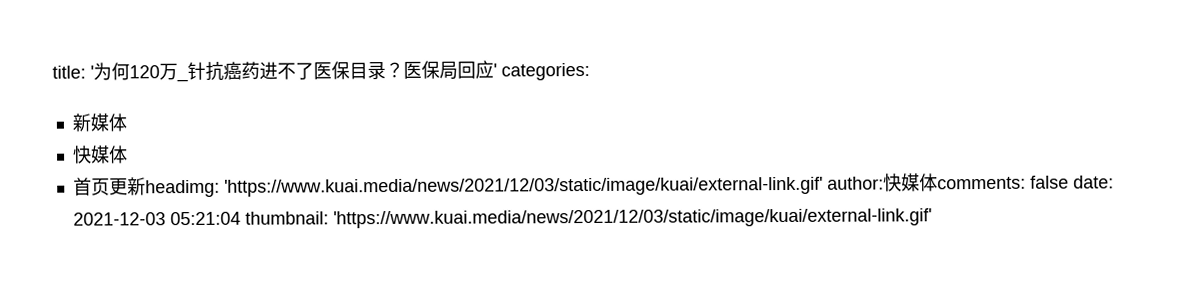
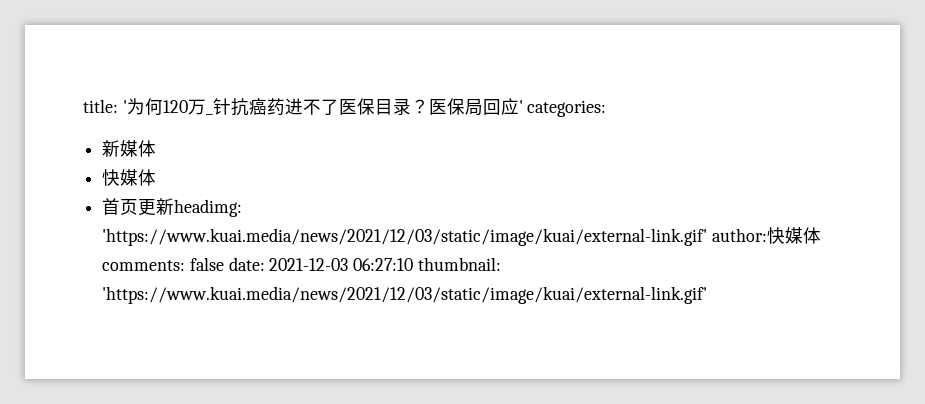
- 首页更新headimg: 'https://www.kuai.media/news/2021/12/03/static/image/kuai/external-link.gif' author:快媒体comments: false date: 2021-12-03 05:21:04 thumbnail: 'https://www.kuai.media/news/2021/12/03/static/image/kuai/external-link.gif'
+ 首页更新headimg: 'https://www.kuai.media/news/2021/12/03/static/image/kuai/external-link.gif' author:快媒体comments: false date: 2021-12-03 06:27:10 thumbnail: 'https://www.kuai.media/news/2021/12/03/static/image/kuai/external-link.gif'

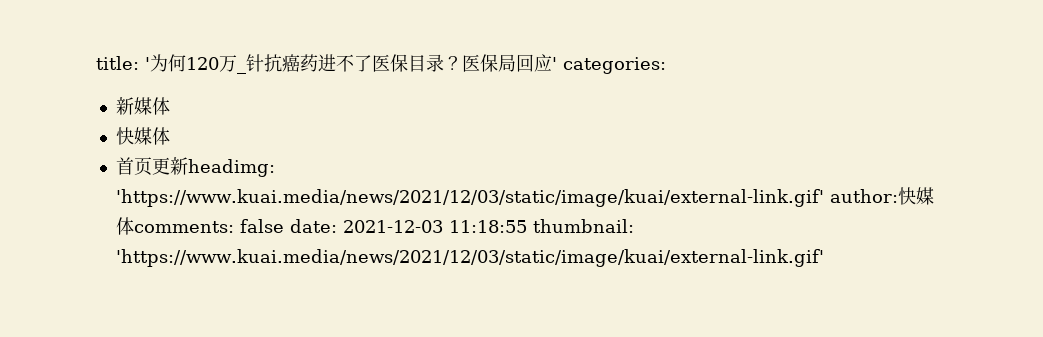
- 首页更新headimg: 'https://www.kuai.media/news/2021/12/03/static/image/kuai/external-link.gif' author:快媒体comments: false date: 2021-12-03 06:27:10 thumbnail: 'https://www.kuai.media/news/2021/12/03/static/image/kuai/external-link.gif'
+ 首页更新headimg: 'https://www.kuai.media/news/2021/12/03/static/image/kuai/external-link.gif' author:快媒体comments: false date: 2021-12-03 11:18:55 thumbnail: 'https://www.kuai.media/news/2021/12/03/static/image/kuai/external-link.gif'

